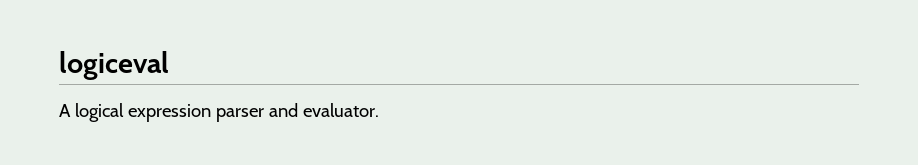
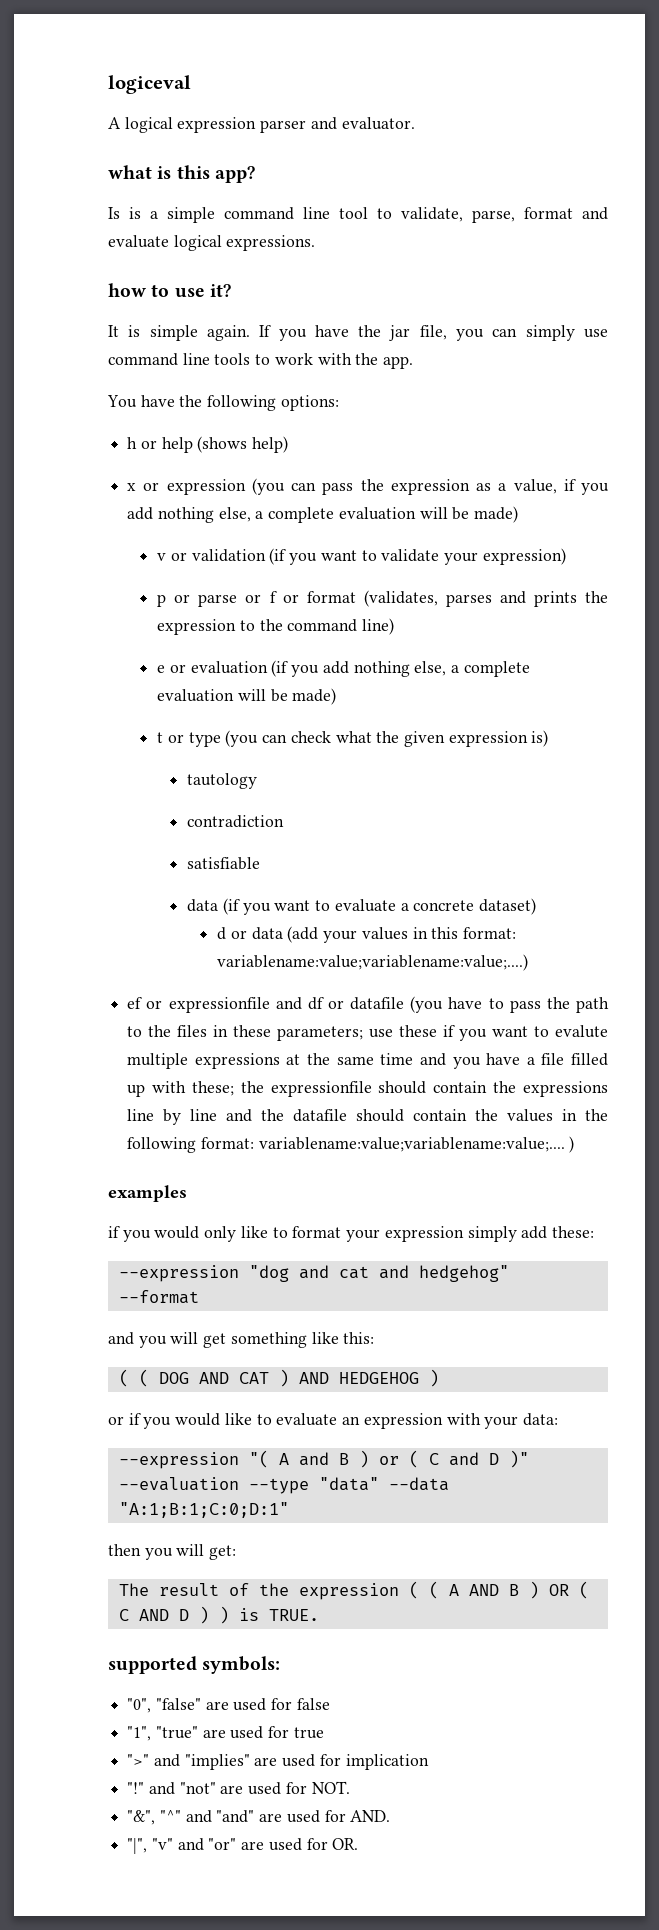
+ what is this app?
+ Is is a simple command line tool to validate, parse, format and evaluate logical expressions.
+ how to use it?
+ It is simple again. If you have the jar file, you can simply use command line tools to work with the app.
+ You have the following options:
+ h or help (shows help)
+ x or expression (you can pass the expression as a value, if you add nothing else, a complete evaluation will be made)
+ v or validation (if you want to validate your expression)
+ p or parse or f or format (validates, parses and prints the expression to the command line)
+ e or evaluation (if you add nothing else, a complete evaluation will be made)
+ t or type (you can check what the given expression is)
+ tautology
+ contradiction
+ satisfiable
+ data (if you want to evaluate a concrete dataset)
+ d or data (add your values in this format: variablename:value;variablename:value;....)
+ ef or expressionfile and df or datafile (you have to pass the path to the files in these parameters; use these if you want to evalute multiple expressions at the same time and you have a file filled up with these; the expressionfile should contain the expressions line by line and the datafile should contain the values in the following format: variablename:value;variablename:value;.... )
+ examples
+ if you would only like to format your expression simply add these:
+ --expression "dog and cat and hedgehog" --format
+ and you will get something like this:
+ ( ( DOG AND CAT ) AND HEDGEHOG )
+ or if you would like to evaluate an expression with your data:
+ --expression "( A and B ) or ( C and D )" --evaluation --type "data" --data "A:1;B:1;C:0;D:1"
+ then you will get:
+ The result of the expression ( ( A AND B ) OR ( C AND D ) ) is TRUE.
+ supported symbols:
+ "0", "false" are used for false
+ "1", "true" are used for true
+ ">" and "implies" are used for implication
+ "!" and "not" are used for NOT.
+ "&", "^" and "and" are used for AND.
+ "|", "v" and "or" are used for OR.

